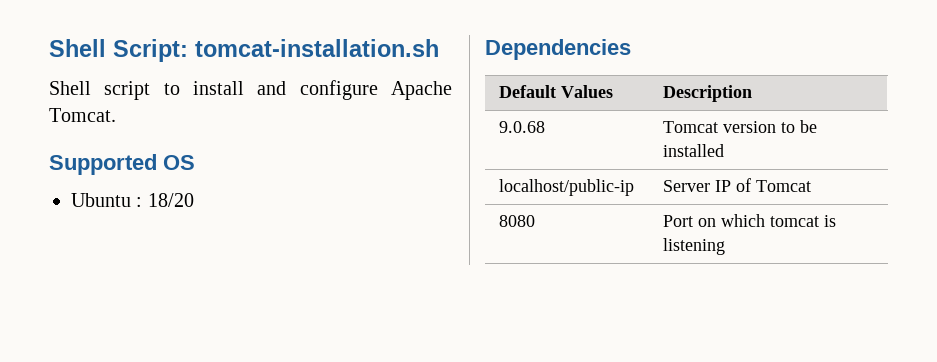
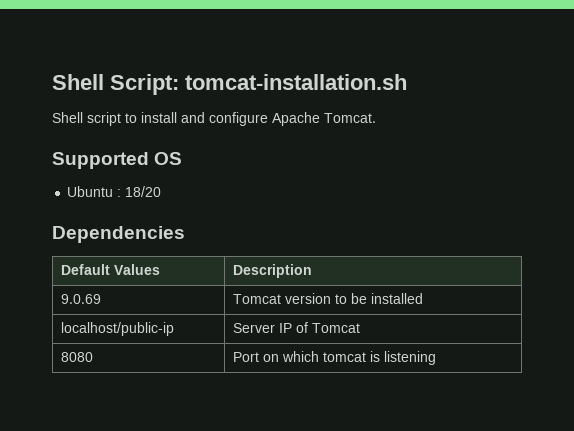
- 9.0.68 | Tomcat version to be installed
+ 9.0.69 | Tomcat version to be installed

